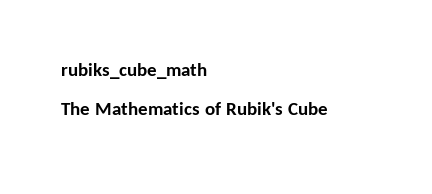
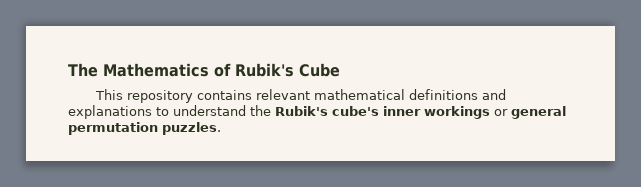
- rubiks_cube_math
+ This repository contains relevant mathematical definitions and explanations to understand the Rubik's cube's inner workings or general permutation puzzles.

